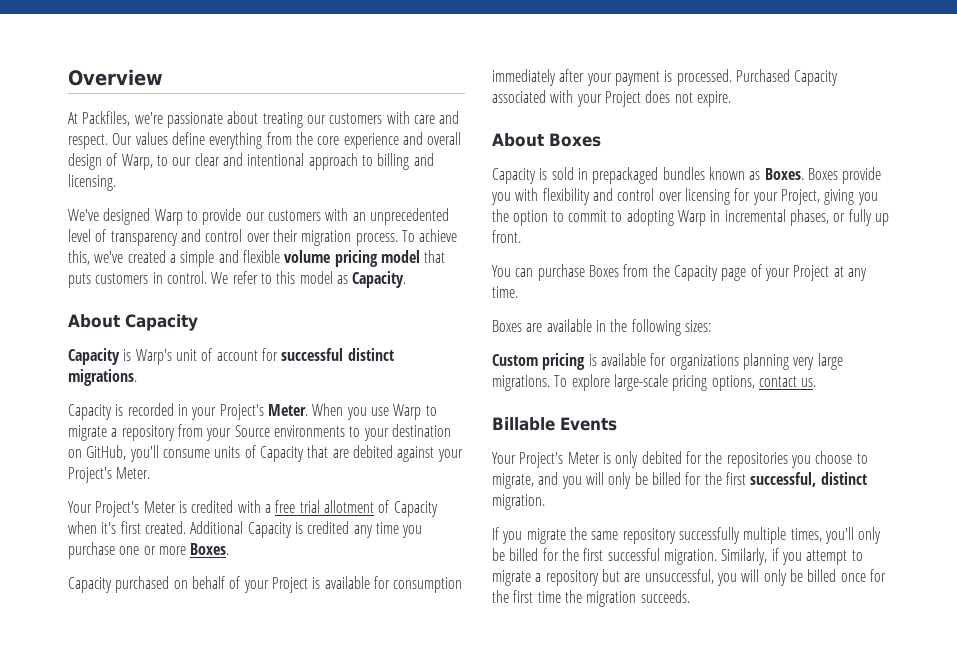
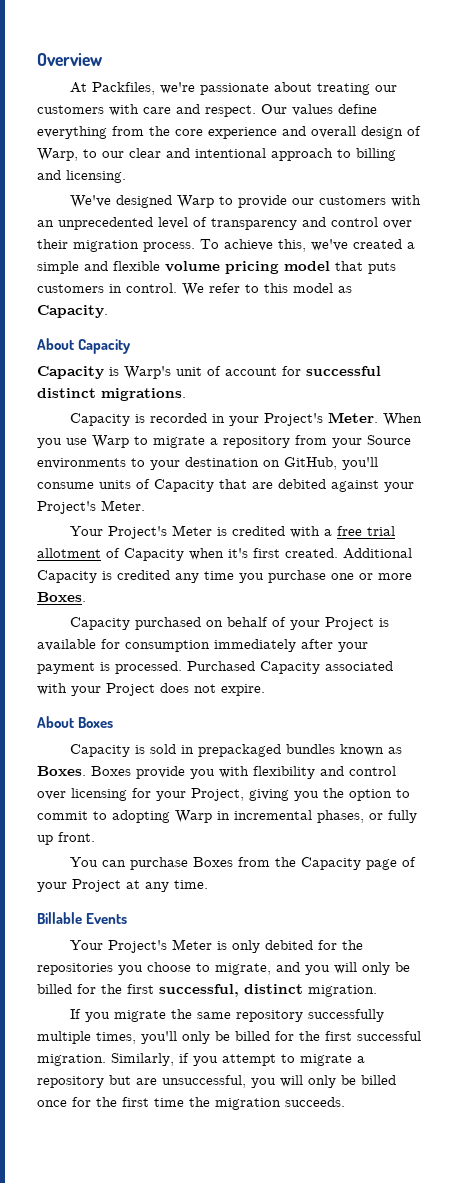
- Boxes are available in the following sizes:
- Custom pricing is available for organizations planning very large migrations. To explore large-scale pricing options, contact us.

